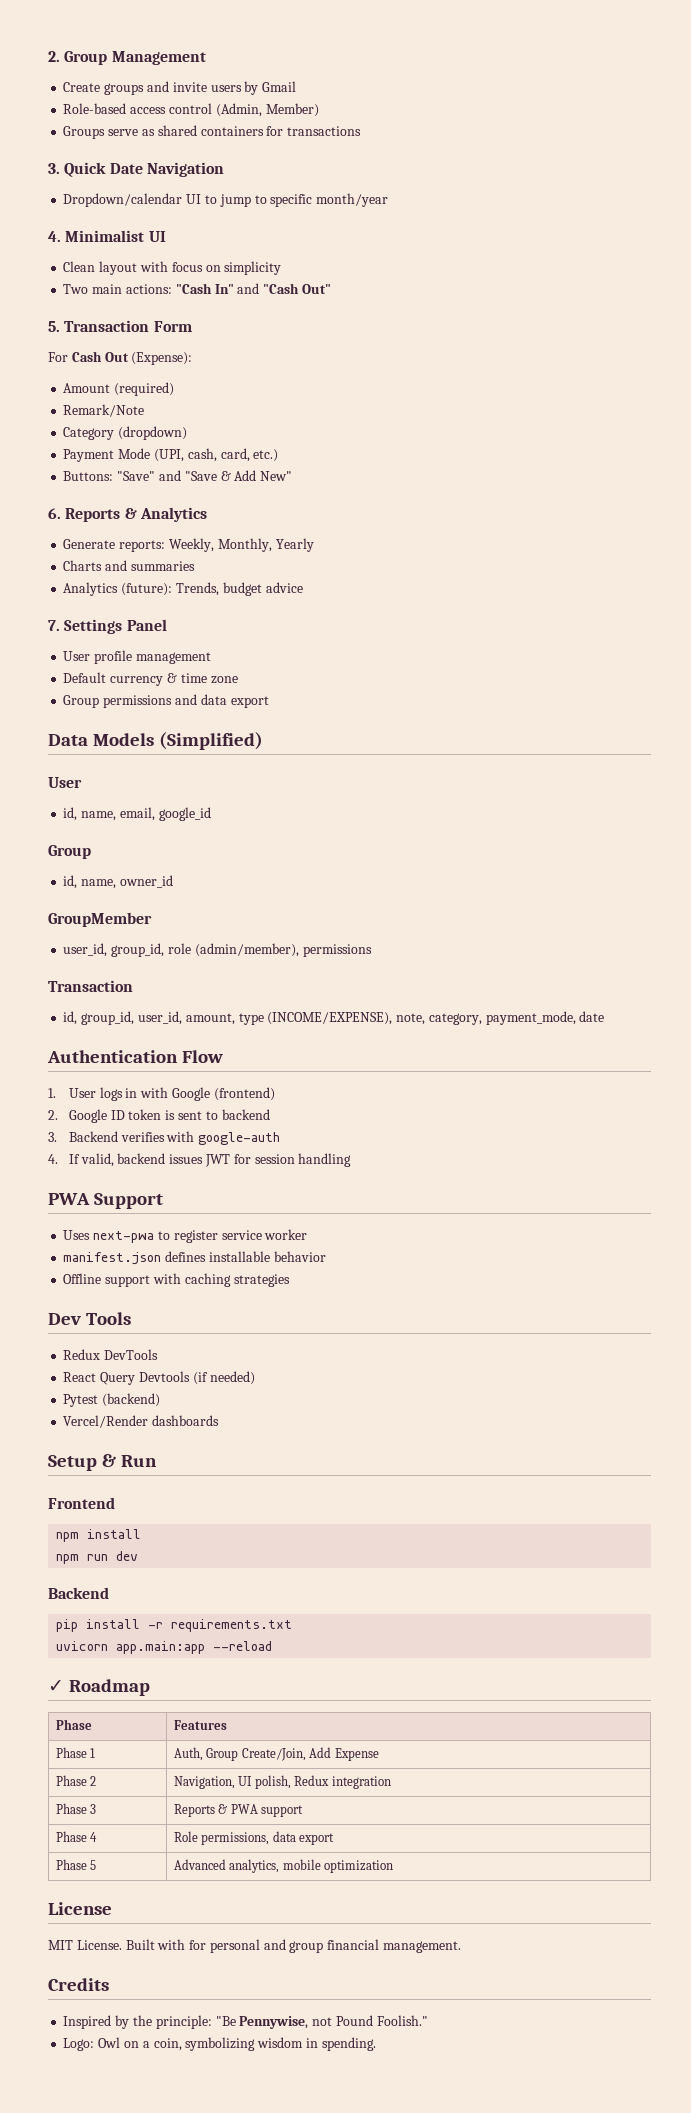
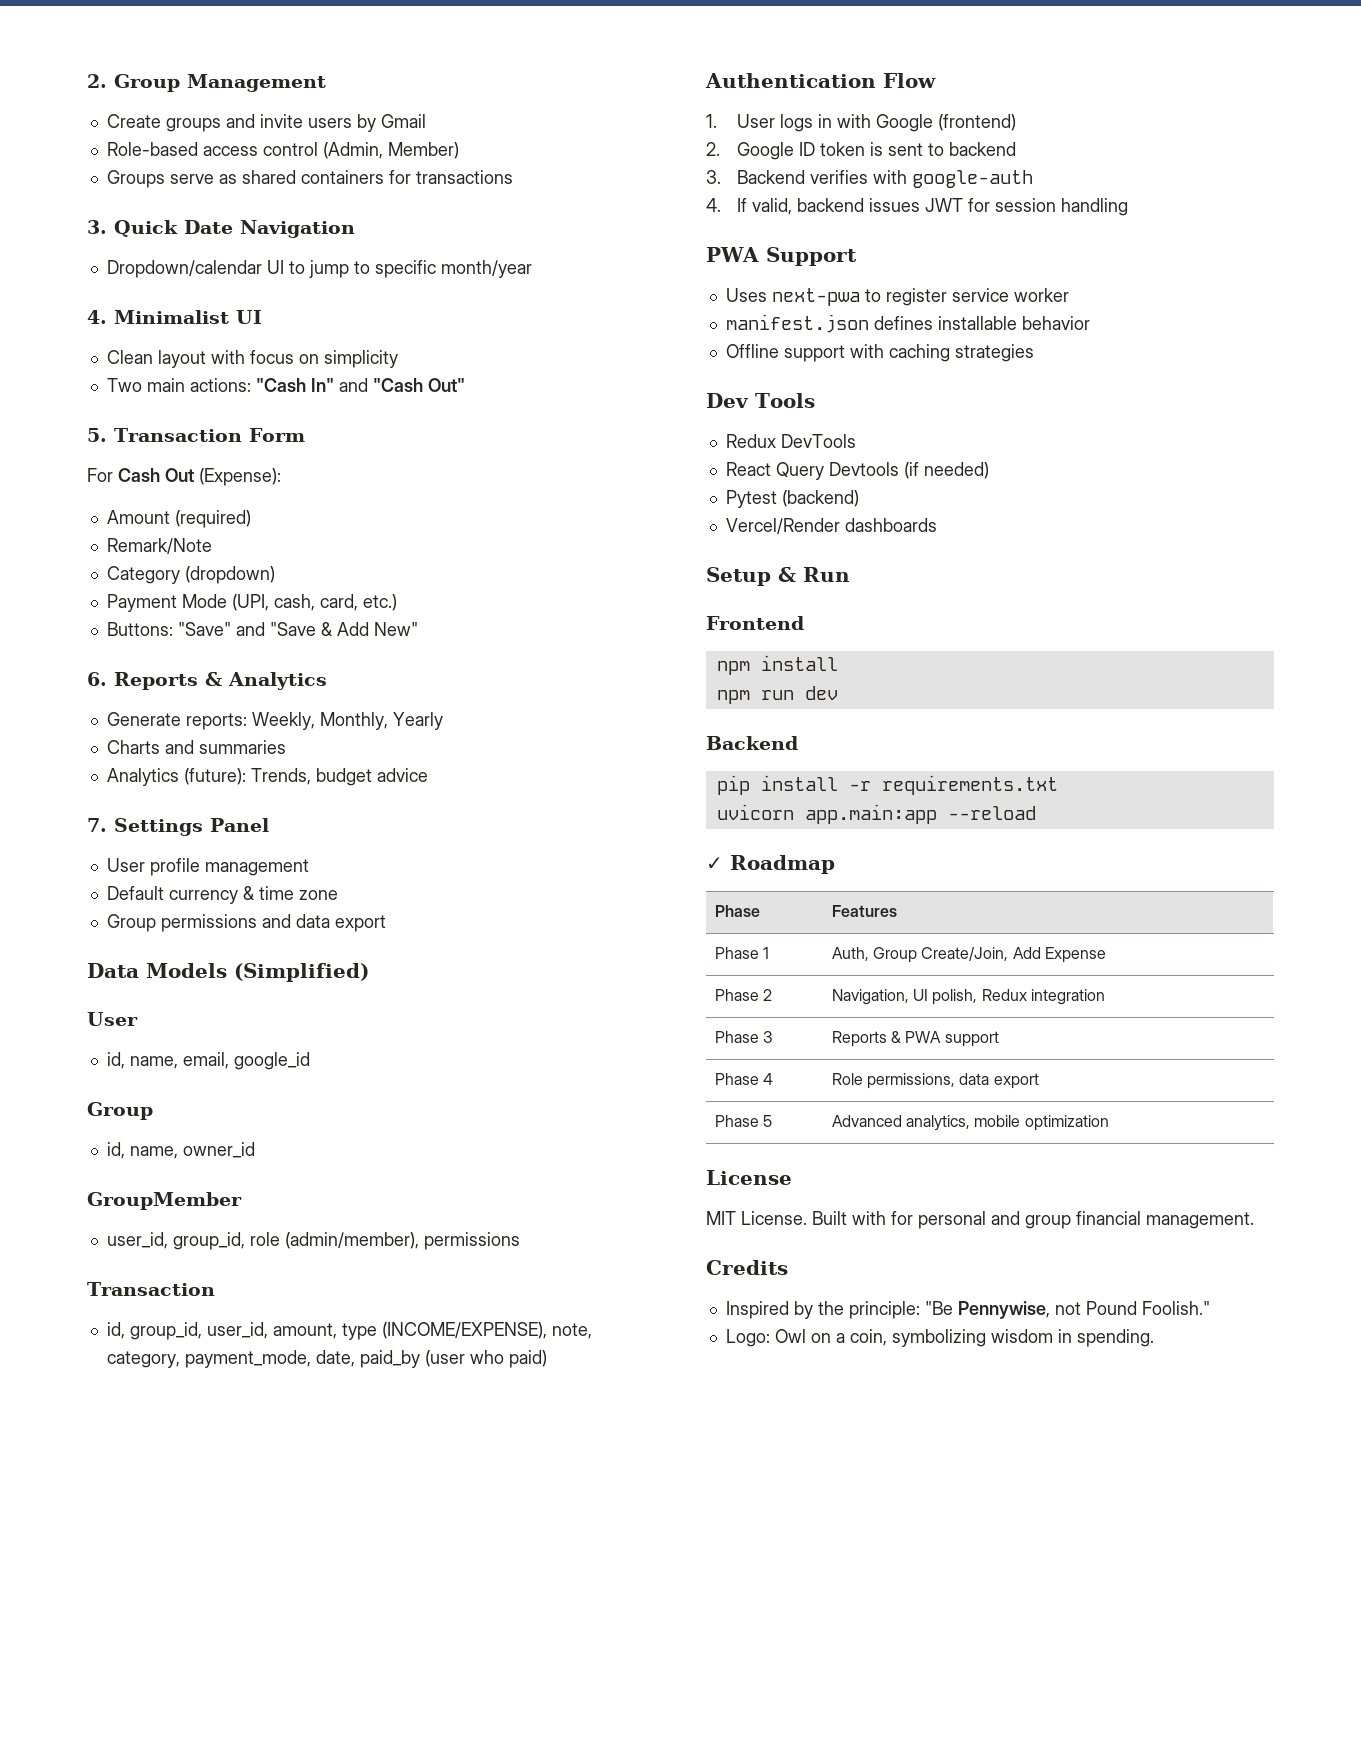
- id, group_id, user_id, amount, type (INCOME/EXPENSE), note, category, payment_mode, date
+ id, group_id, user_id, amount, type (INCOME/EXPENSE), note, category, payment_mode, date, paid_by (user who paid)

